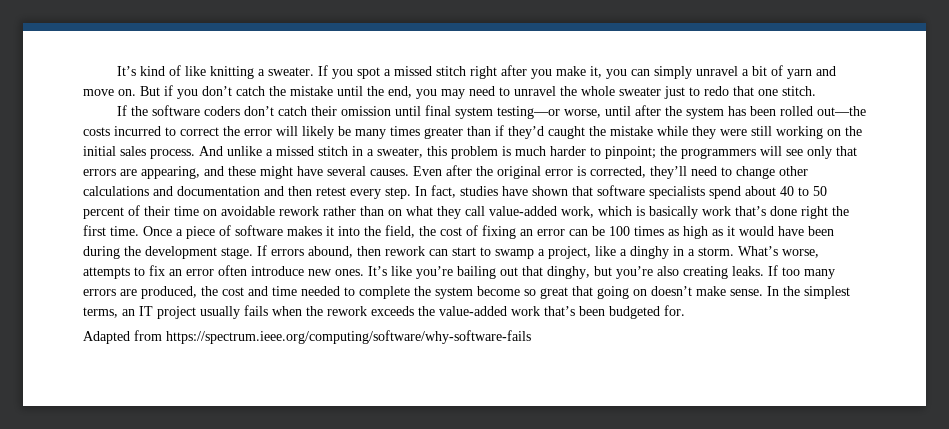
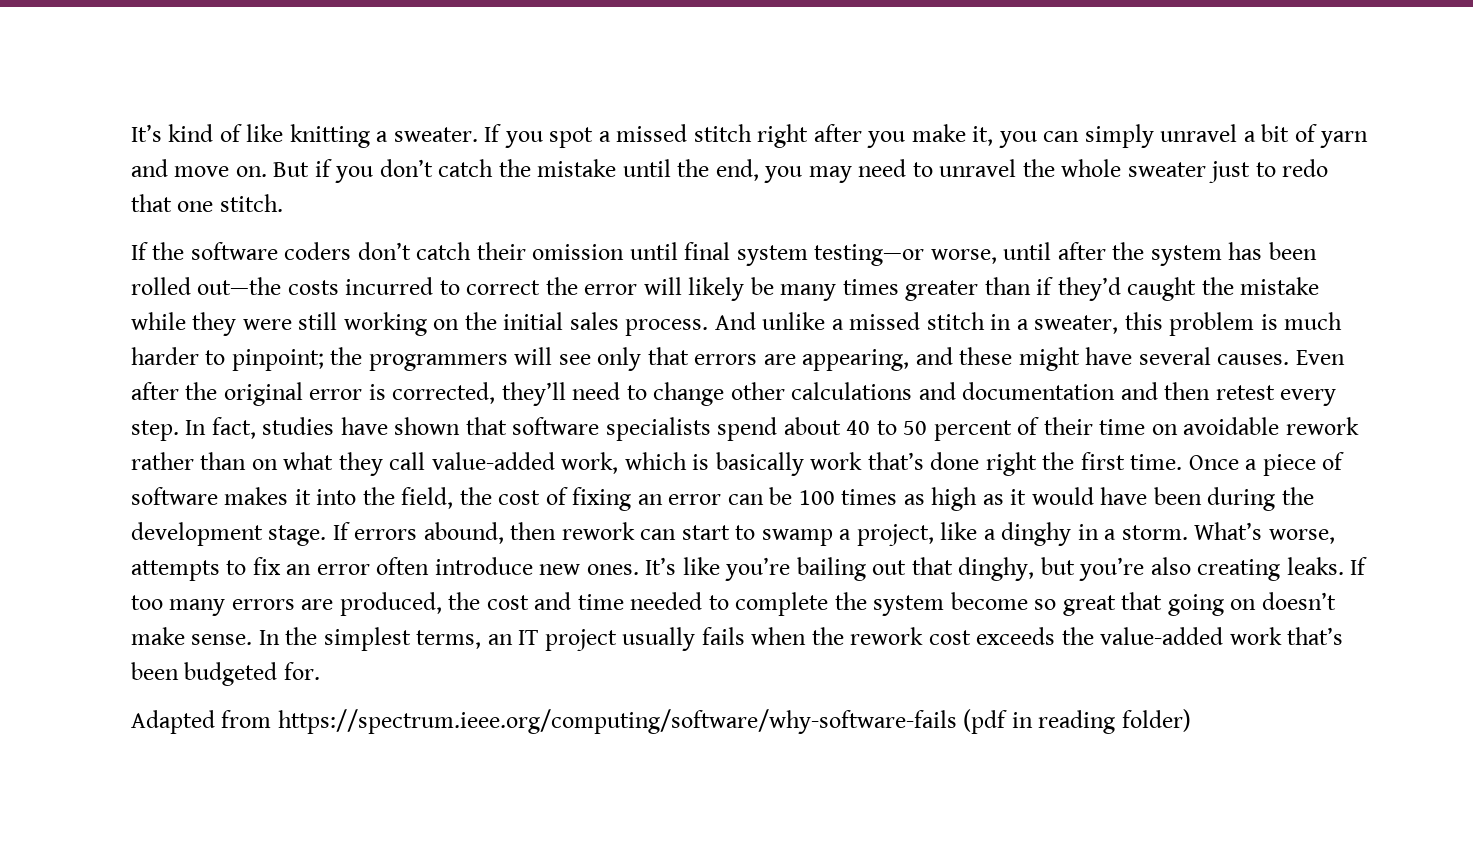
- In the simplest terms, an IT project usually fails when the rework exceeds the value-added work that’s been budgeted for.
+ In the simplest terms, an IT project usually fails when the rework cost exceeds the value-added work that’s been budgeted for.
- Adapted from https://spectrum.ieee.org/computing/software/why-software-fails
+ Adapted from https://spectrum.ieee.org/computing/software/why-software-fails (pdf in reading folder)

